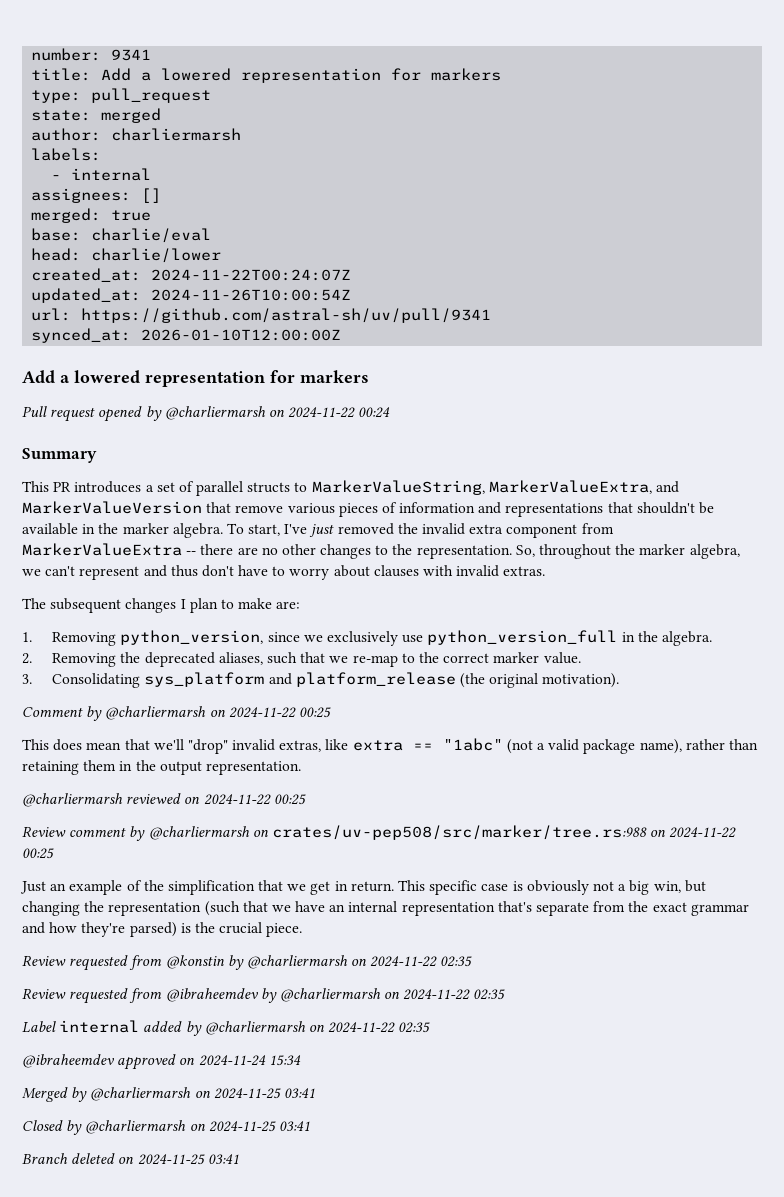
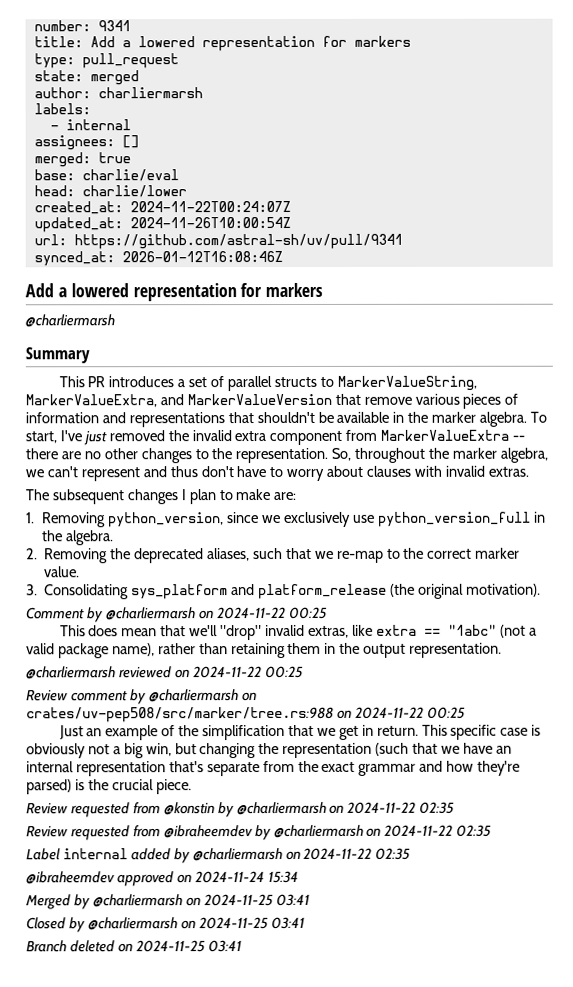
- synced_at: 2026-01-10T12:00:00Z
+ synced_at: 2026-01-12T16:08:46Z
  Add a lowered representation for markers
- Pull request opened by @charliermarsh on 2024-11-22 00:24
+ @charliermarsh

